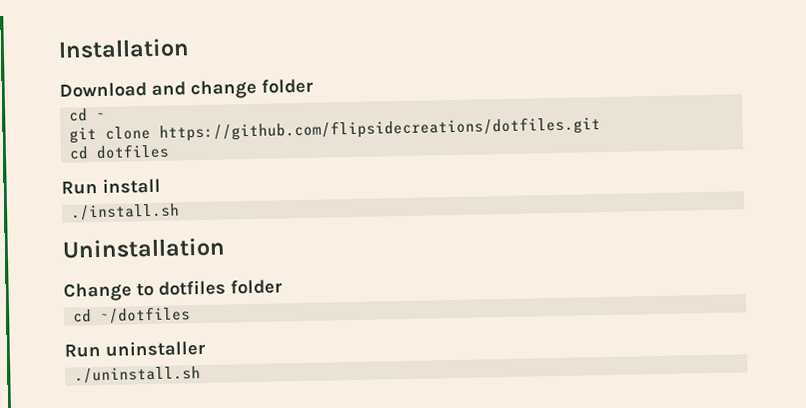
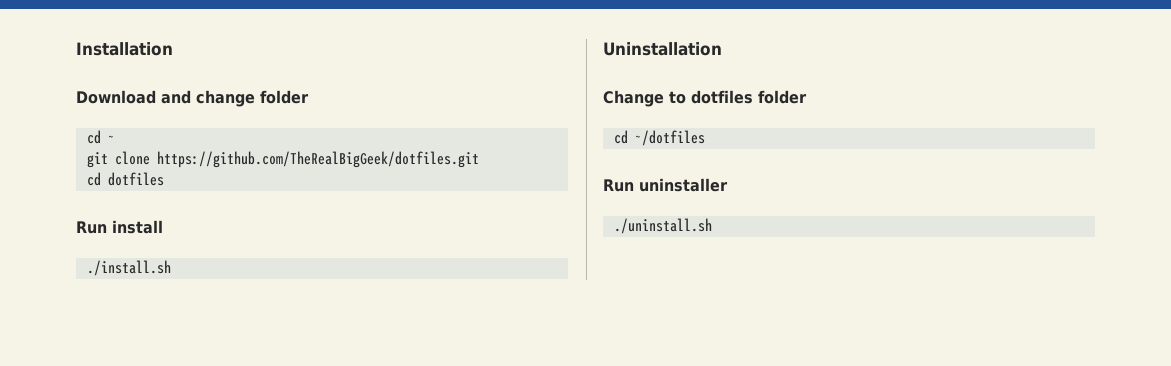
- git clone https://github.com/flipsidecreations/dotfiles.git
+ git clone https://github.com/TheRealBigGeek/dotfiles.git

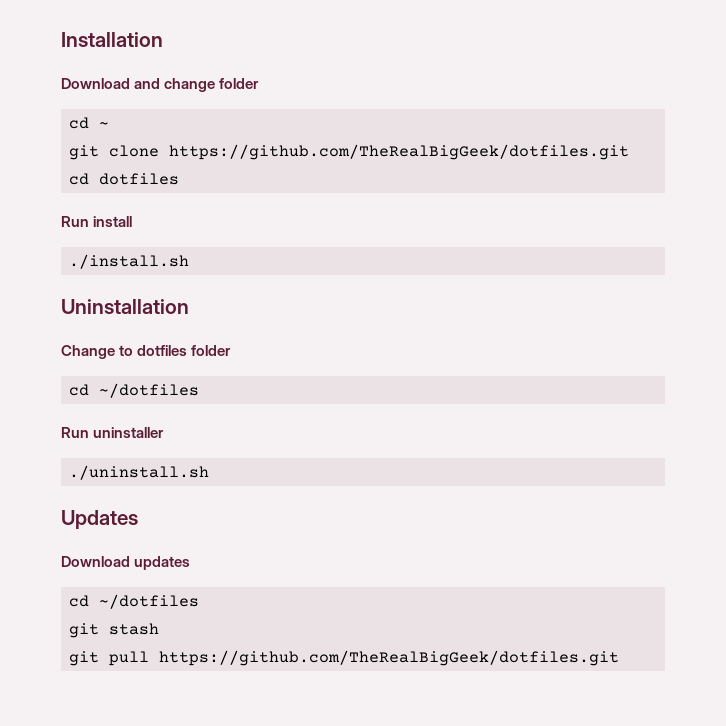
+ Updates
+ Download updates
+ cd ~/dotfiles
+ git stash
+ git pull https://github.com/TheRealBigGeek/dotfiles.git

